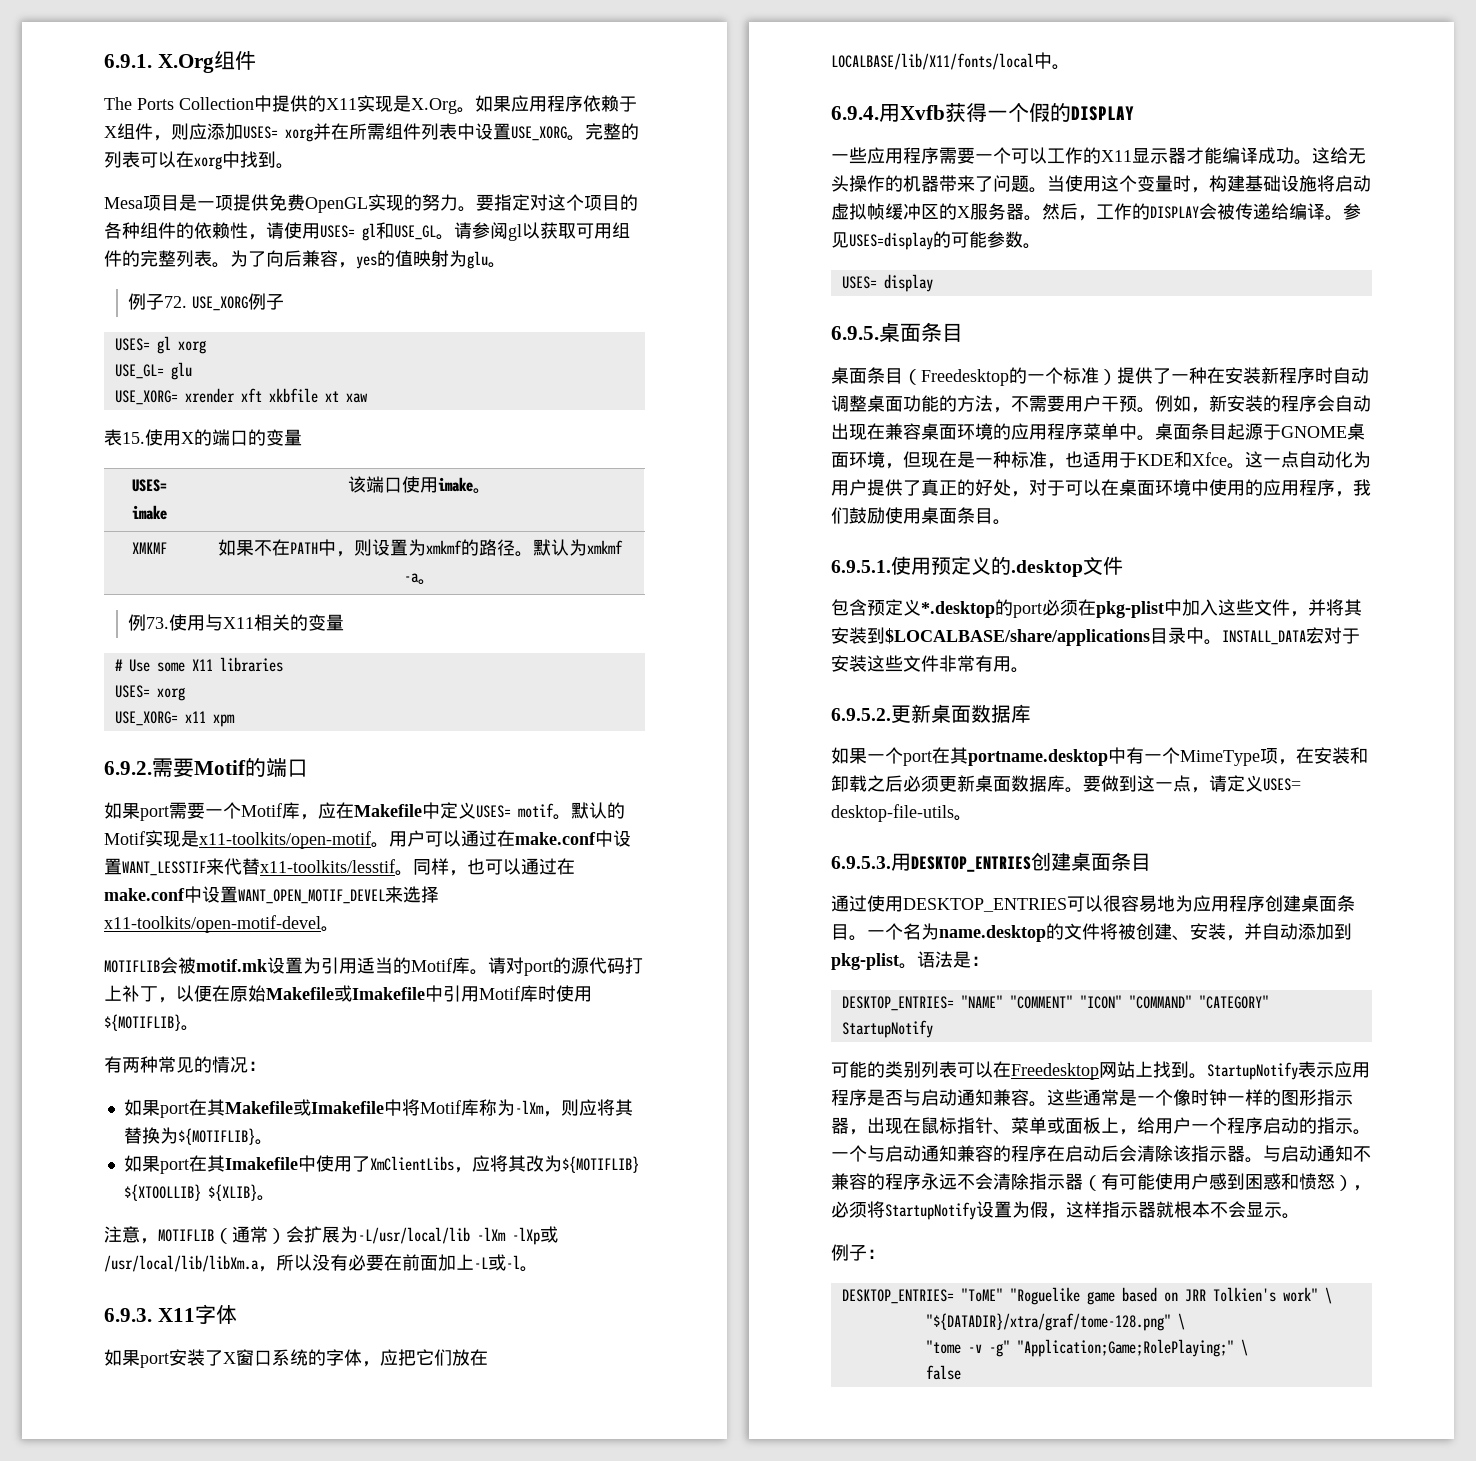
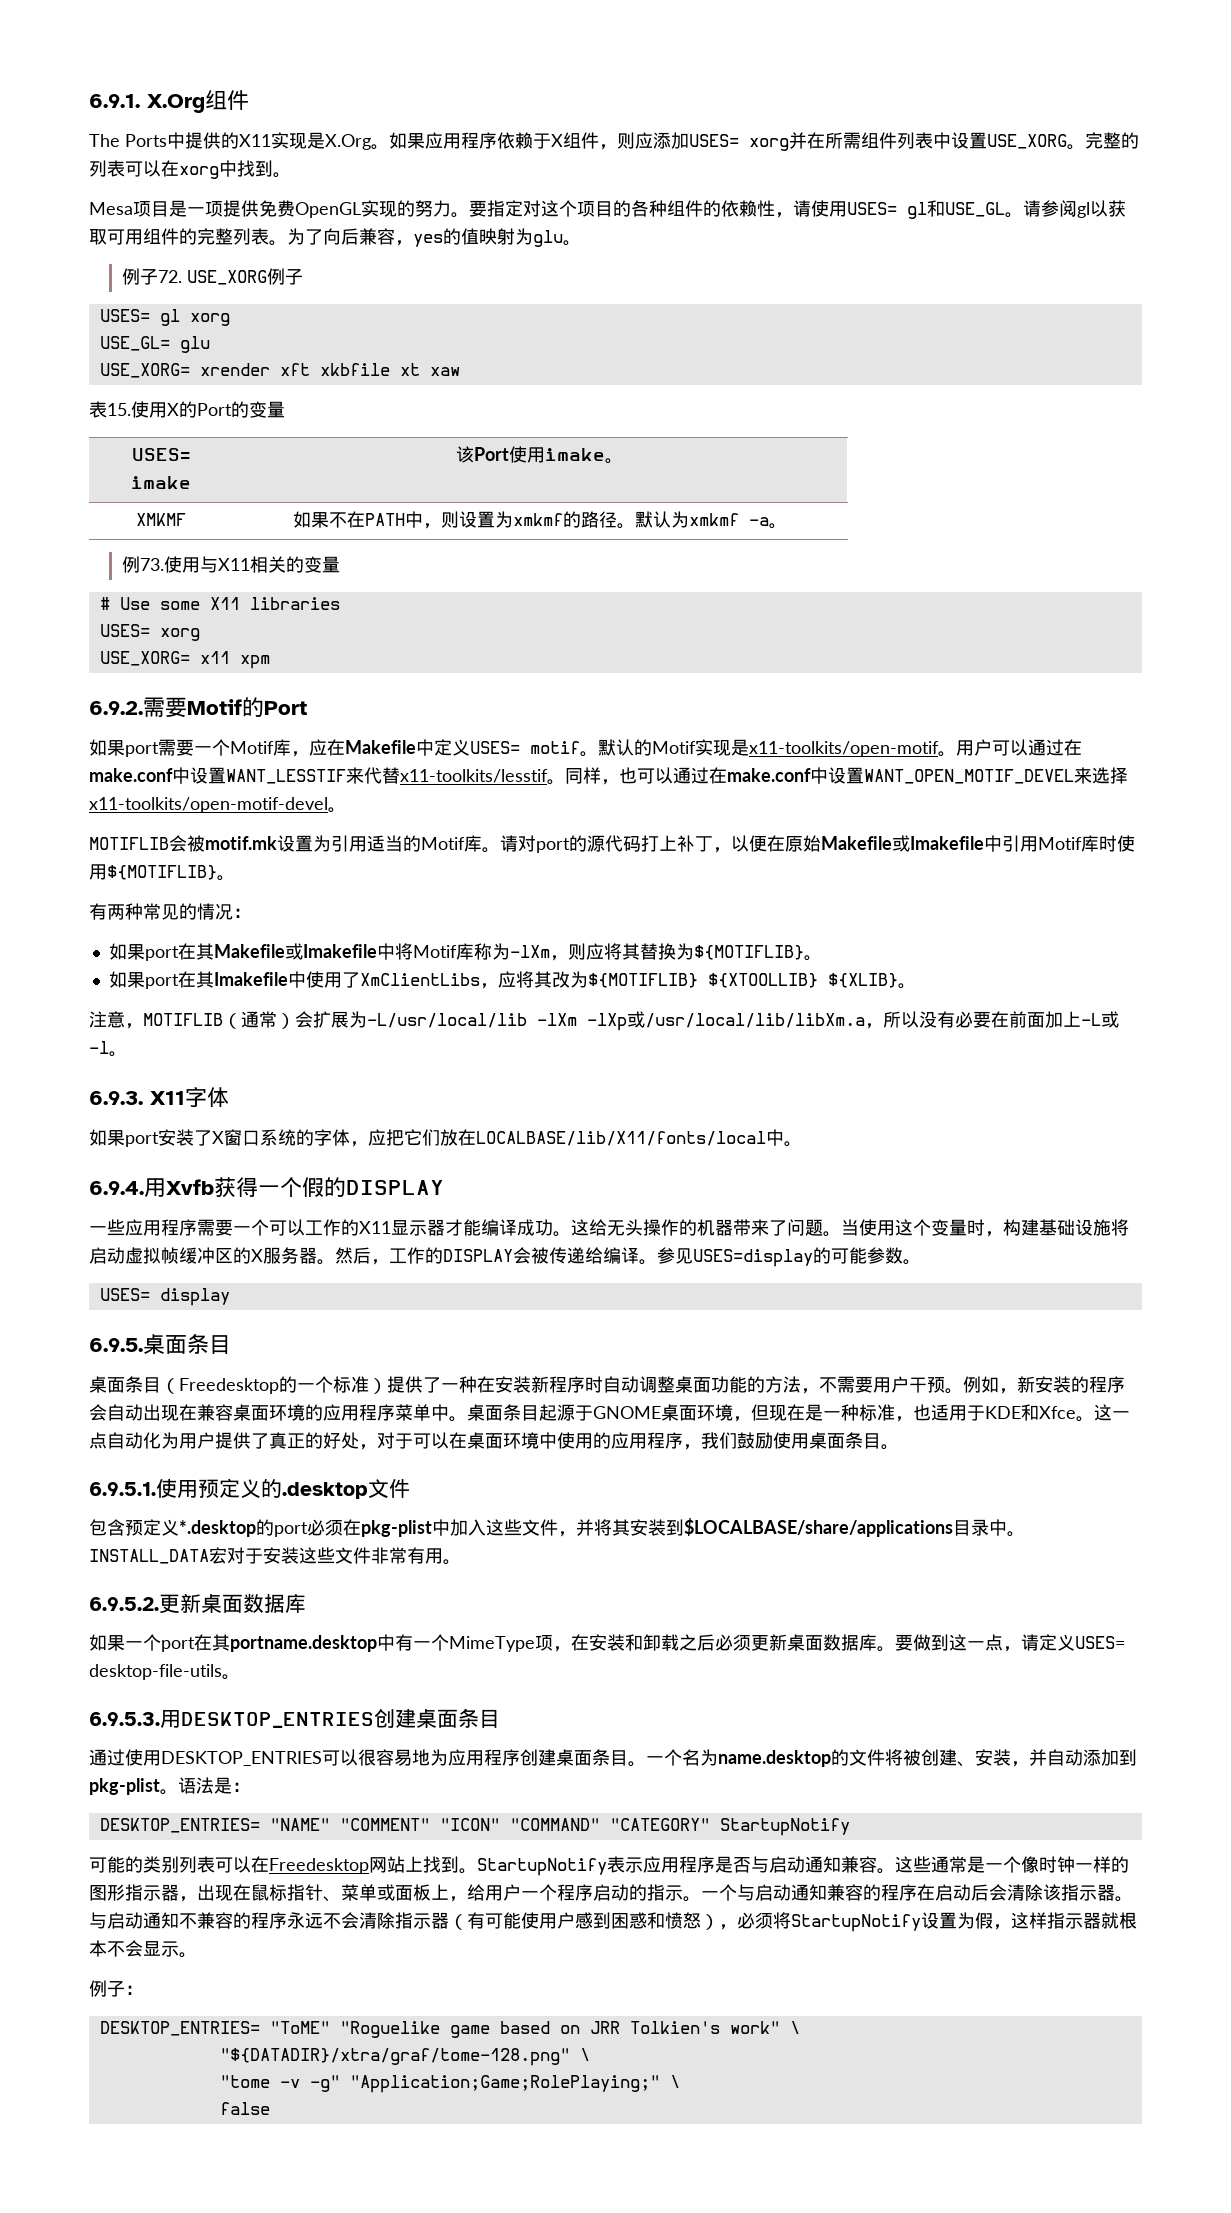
- The Ports Collection中提供的X11实现是X.Org。
+ The Ports中提供的X11实现是X.Org。
- 表15.使用X的端口的变量
+ 表15.使用X的Port的变量
- USES= imake | 该端口使用imake。
+ USES= imake | 该Port使用imake。
- 6.9.2.需要Motif的端口
+ 6.9.2.需要Motif的Port

